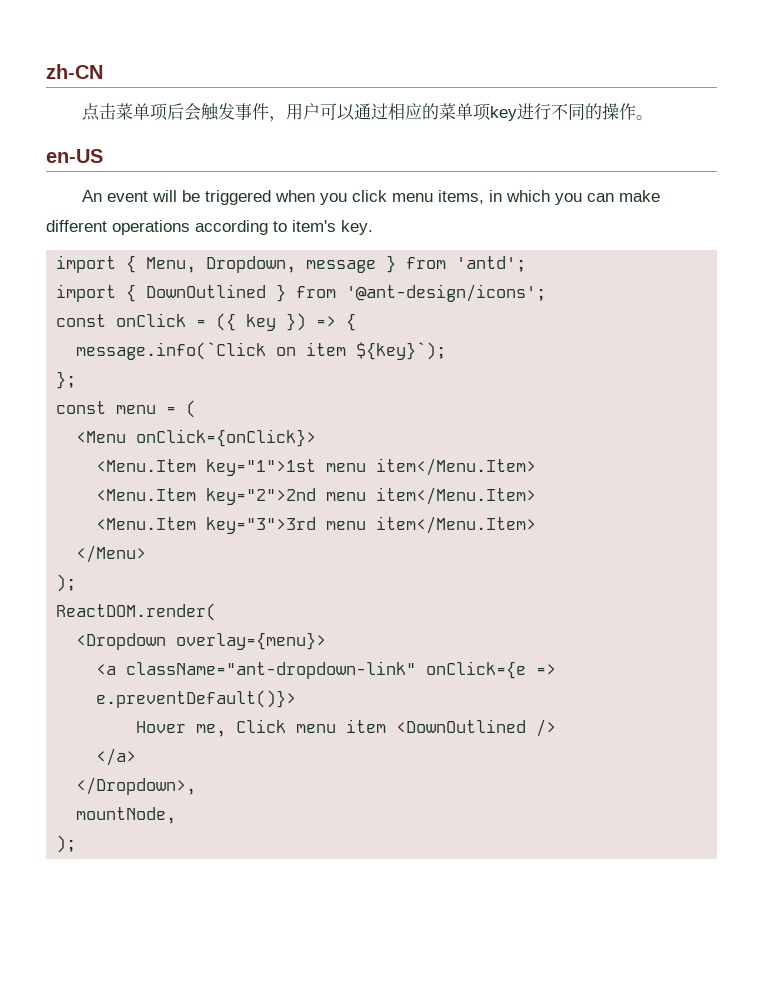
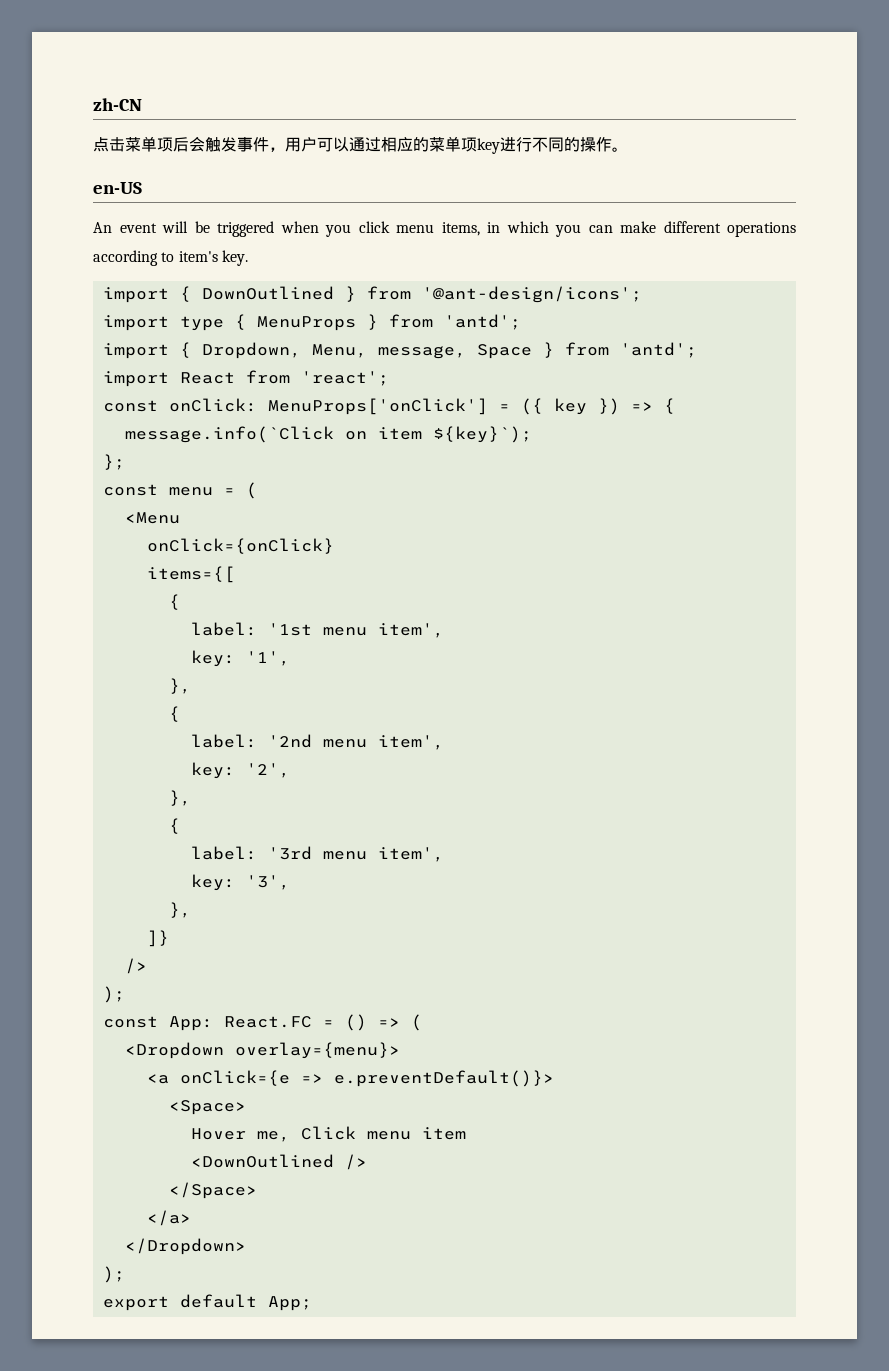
- import { Menu, Dropdown, message } from 'antd';
+ import { DownOutlined } from '@ant-design/icons';
+ import type { MenuProps } from 'antd';
- import { DownOutlined } from '@ant-design/icons';
- const onClick = ({ key }) => {
+ import { Dropdown, Menu, message, Space } from 'antd';
+ import React from 'react';
+ const onClick: MenuProps['onClick'] = ({ key }) => {
- <Menu onClick={onClick}>
- <Menu.Item key="1">1st menu item</Menu.Item>
- <Menu.Item key="2">2nd menu item</Menu.Item>
- <Menu.Item key="3">3rd menu item</Menu.Item>
- </Menu>
+ <Menu
+ onClick={onClick}
+ items={[
+ {
+ label: '1st menu item',
+ key: '1',
+ },
+ {
+ label: '2nd menu item',
+ key: '2',
+ },
+ {
+ label: '3rd menu item',
+ key: '3',
+ },
+ ]}
+ />
  );
- ReactDOM.render(
+ const App: React.FC = () => (
- <a className="ant-dropdown-link" onClick={e => e.preventDefault()}>
+ <a onClick={e => e.preventDefault()}>
+ <Space>
- Hover me, Click menu item <DownOutlined />
+ Hover me, Click menu item
+ <DownOutlined />
+ </Space>
- </Dropdown>,
- mountNode,
+ </Dropdown>
  );
+ export default App;

